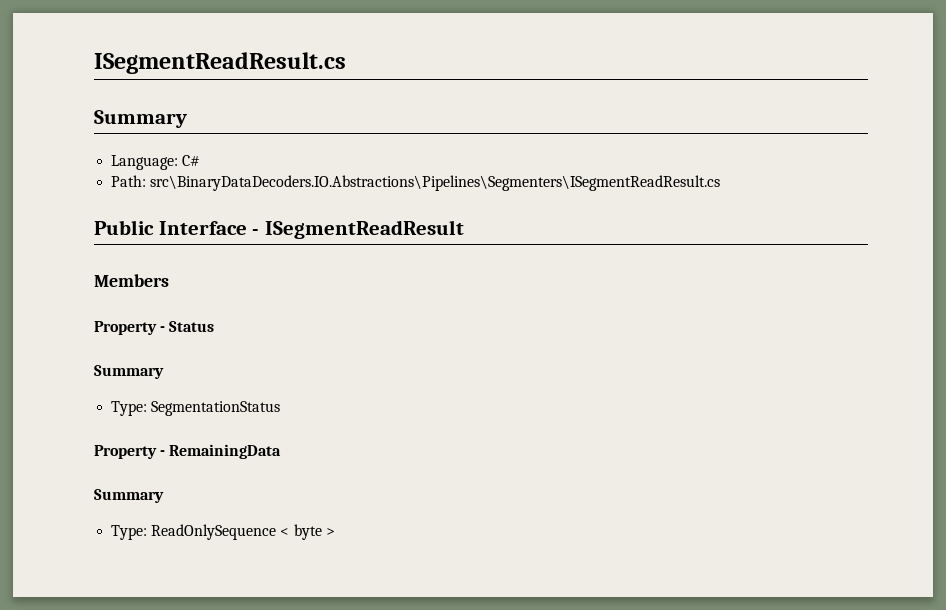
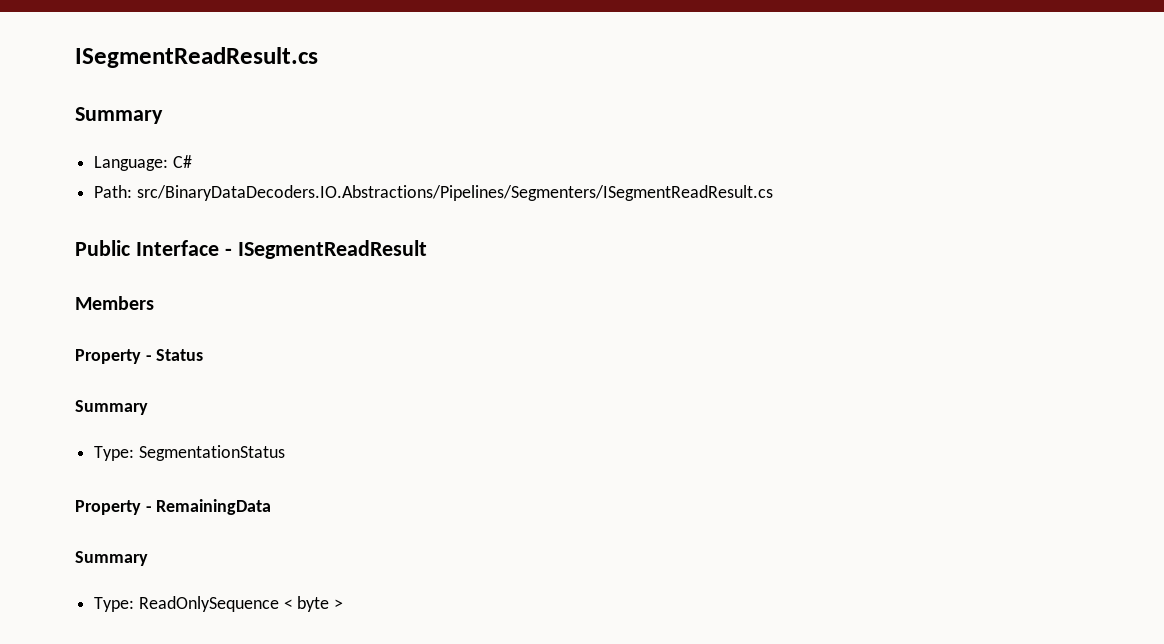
- Path: src\BinaryDataDecoders.IO.Abstractions\Pipelines\Segmenters\ISegmentReadResult.cs
+ Path: src/BinaryDataDecoders.IO.Abstractions/Pipelines/Segmenters/ISegmentReadResult.cs

